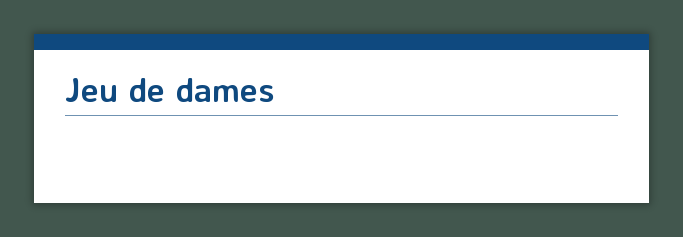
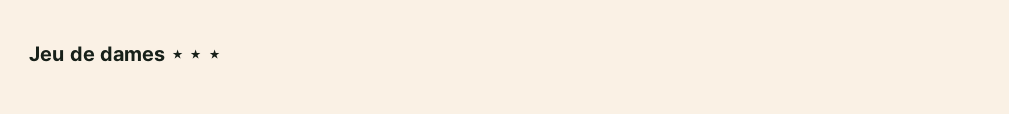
- Jeu de dames
+ Jeu de dames ⋆ ⋆ ⋆

